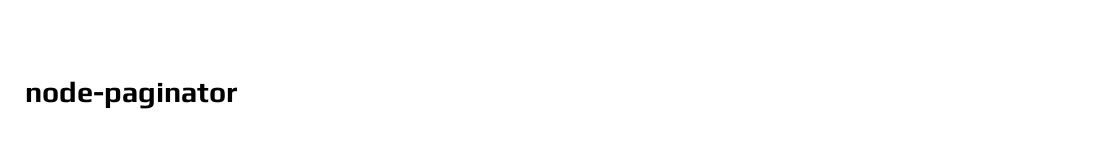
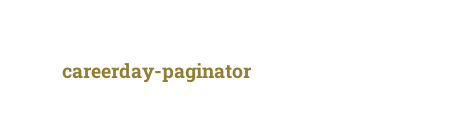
- node-paginator
+ careerday-paginator

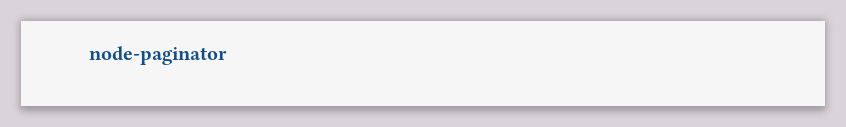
- careerday-paginator
+ node-paginator

